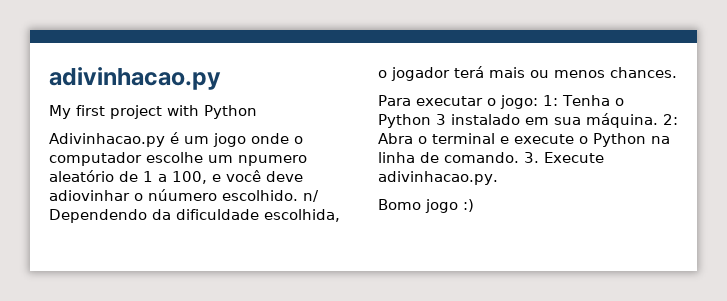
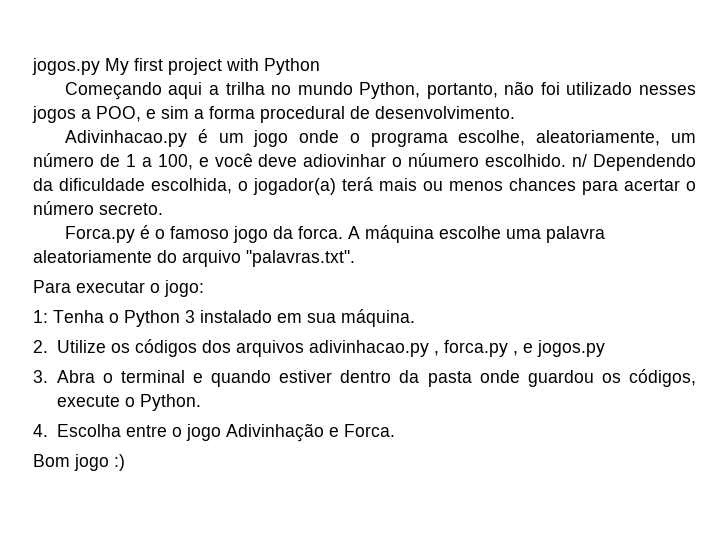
- adivinhacao.py
- My first project with Python
+ jogos.py My first project with Python
+ Começando aqui a trilha no mundo Python, portanto, não foi utilizado nesses jogos a POO, e sim a forma procedural de desenvolvimento.
- Adivinhacao.py é um jogo onde o computador escolhe um npumero aleatório de 1 a 100, e você deve adiovinhar o núumero escolhido. n/ Dependendo da dificuldade escolhida, o jogador terá mais ou menos chances.
+ Adivinhacao.py é um jogo onde o programa escolhe, aleatoriamente, um número de 1 a 100, e você deve adiovinhar o núumero escolhido. n/ Dependendo da dificuldade escolhida, o jogador(a) terá mais ou menos chances para acertar o número secreto.
+ Forca.py é o famoso jogo da forca. A máquina escolhe uma palavra aleatoriamente do arquivo "palavras.txt".
- Para executar o jogo: 1: Tenha o Python 3 instalado em sua máquina. 2: Abra o terminal e execute o Python na linha de comando. 3. Execute adivinhacao.py.
- Bomo jogo :)
+ Para executar o jogo:
+ 1: Tenha o Python 3 instalado em sua máquina.
+ 2. Utilize os códigos dos arquivos adivinhacao.py , forca.py , e jogos.py
+ 3. Abra o terminal e quando estiver dentro da pasta onde guardou os códigos, execute o Python.
+ 4. Escolha entre o jogo Adivinhação e Forca.
+ Bom jogo :)

